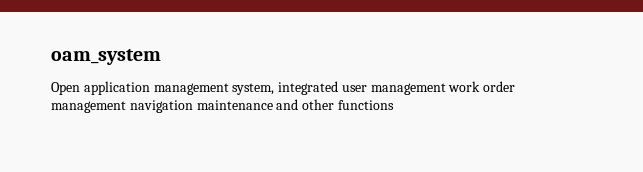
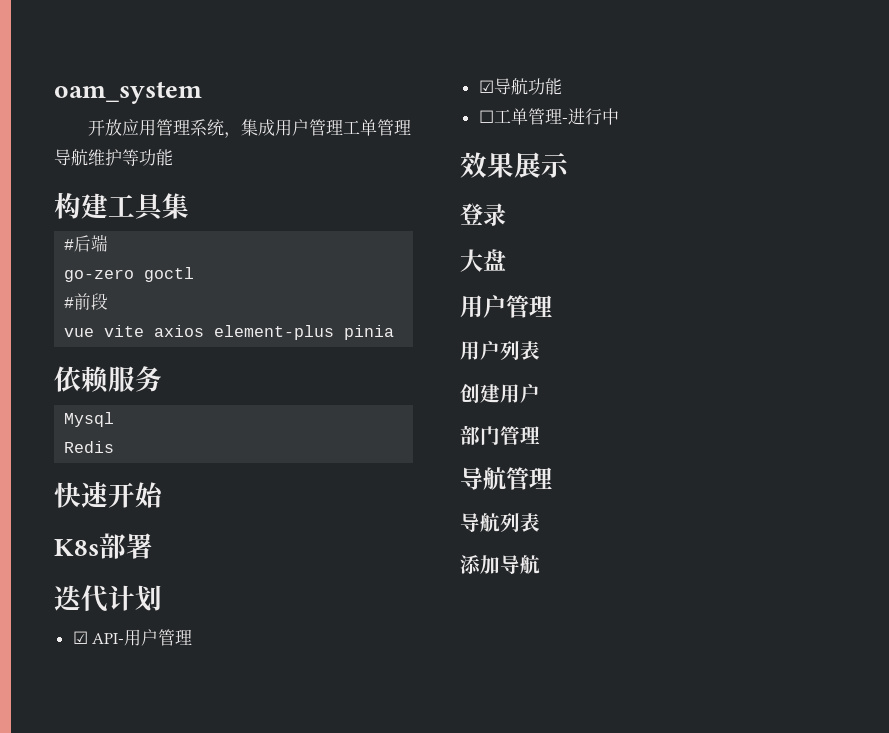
- Open application management system, integrated user management work order management navigation maintenance and other functions
+ 开放应用管理系统，集成用户管理工单管理导航维护等功能
+ 构建工具集
+ #后端
+ go-zero goctl
+ #前段
+ vue vite axios element-plus pinia
+ 依赖服务
+ Mysql
+ Redis
+ 快速开始
+ K8s部署
+ 迭代计划
+ ☑ API-用户管理
+ ☑导航功能
+ ☐工单管理-进行中
+ 效果展示
+ 登录
+ 大盘
+ 用户管理
+ 用户列表
+ 创建用户
+ 部门管理
+ 导航管理
+ 导航列表
+ 添加导航

